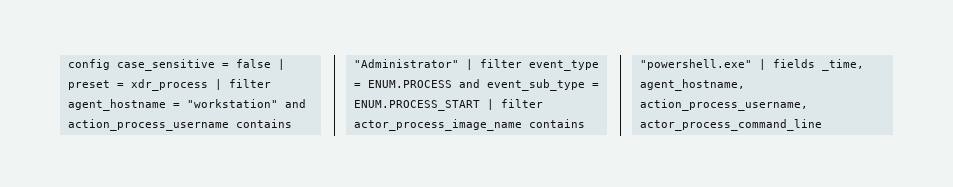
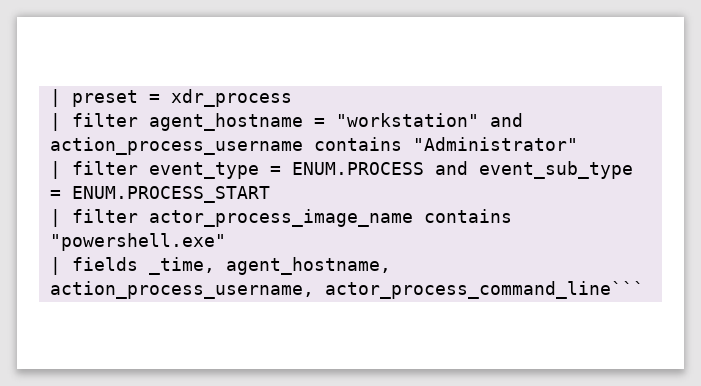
- config case_sensitive = false | preset = xdr_process | filter agent_hostname = "workstation" and action_process_username contains "Administrator" | filter event_type = ENUM.PROCESS and event_sub_type = ENUM.PROCESS_START | filter actor_process_image_name contains "powershell.exe" | fields _time, agent_hostname, action_process_username, actor_process_command_line
+ | preset = xdr_process
+ | filter agent_hostname = "workstation" and action_process_username contains "Administrator"
+ | filter event_type = ENUM.PROCESS and event_sub_type = ENUM.PROCESS_START
+ | filter actor_process_image_name contains "powershell.exe"
+ | fields _time, agent_hostname, action_process_username, actor_process_command_line```

